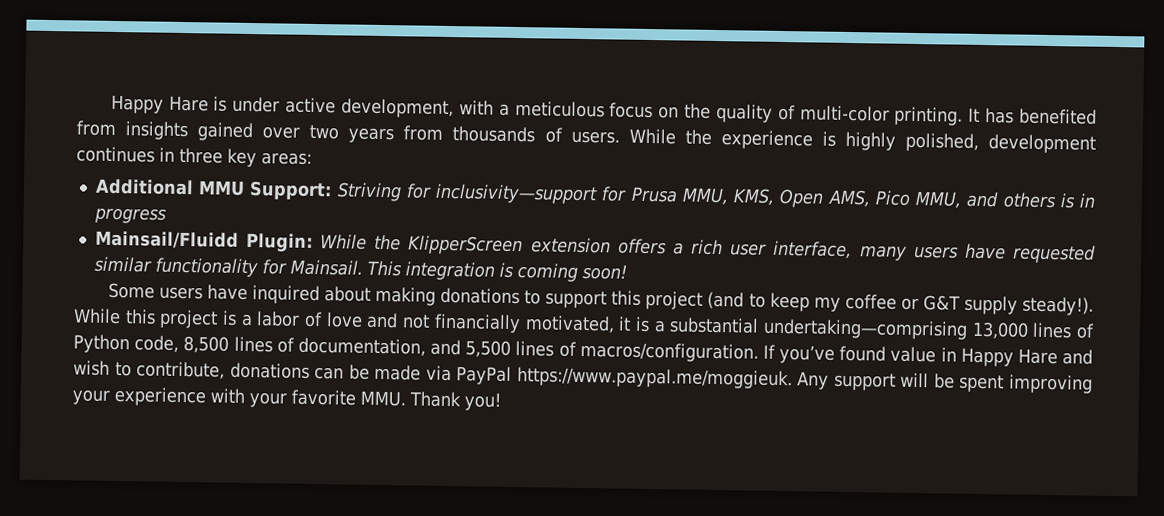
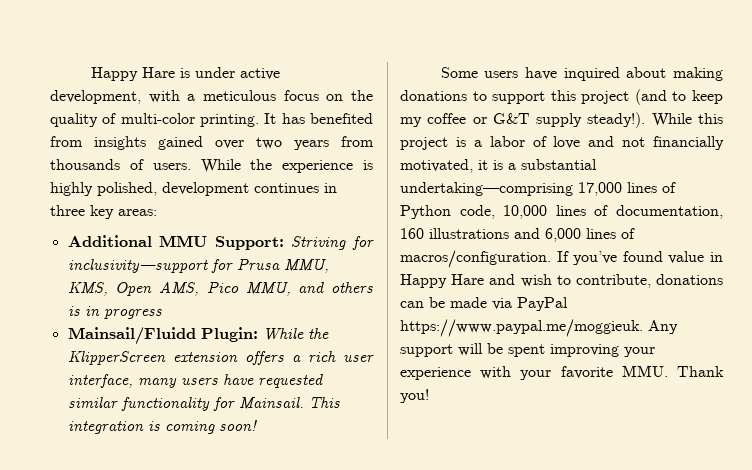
- While this project is a labor of love and not financially motivated, it is a substantial undertaking—comprising 13,000 lines of Python code, 8,500 lines of documentation, and 5,500 lines of macros/configuration.
+ While this project is a labor of love and not financially motivated, it is a substantial undertaking—comprising 17,000 lines of Python code, 10,000 lines of documentation, 160 illustrations and 6,000 lines of macros/configuration.

